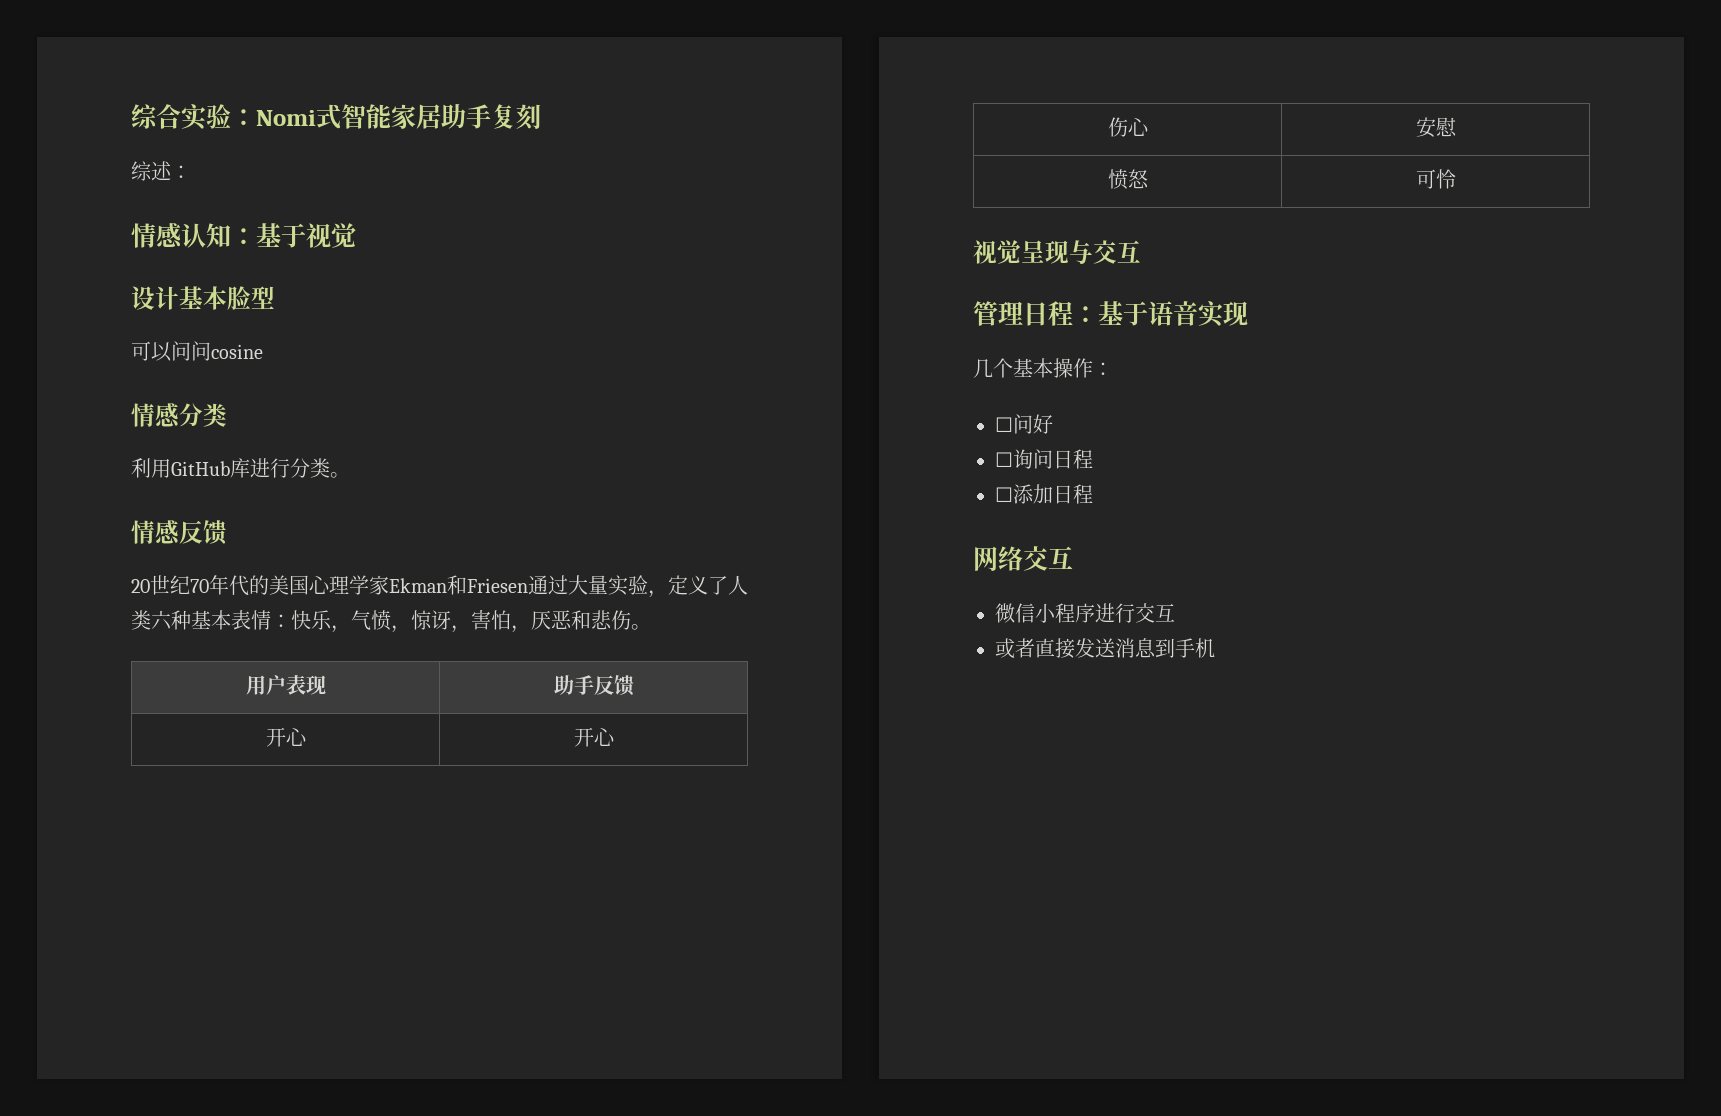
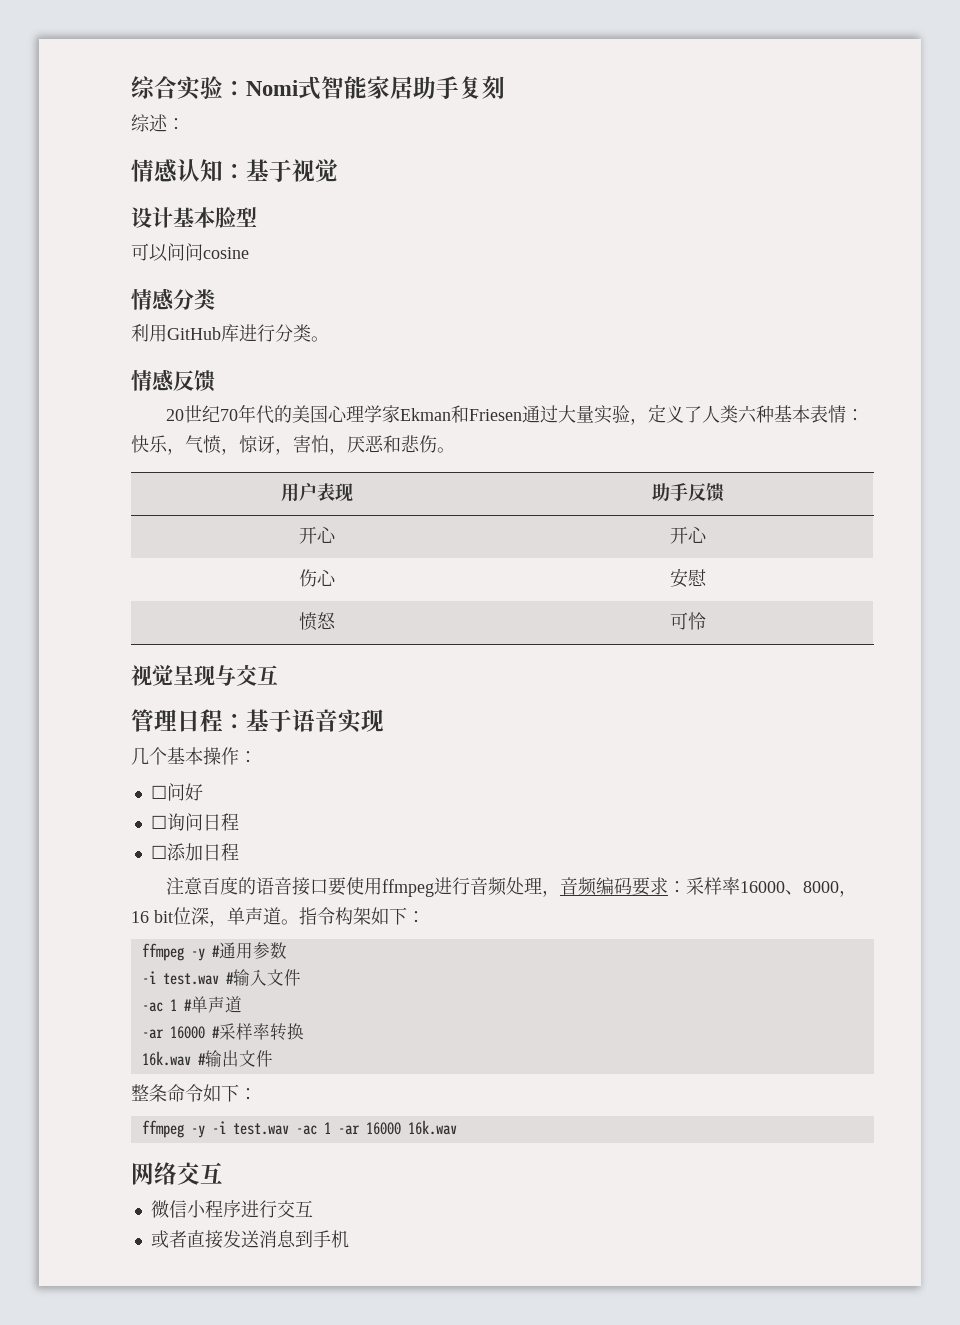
+ 注意百度的语音接口要使用ffmpeg进行音频处理，音频编码要求：采样率16000、8000，16 bit位深，单声道。指令构架如下：
+ ffmpeg -y #通用参数
+ -i test.wav #输入文件
+ -ac 1 #单声道
+ -ar 16000 #采样率转换
+ 16k.wav #输出文件
+ 整条命令如下：
+ ffmpeg -y -i test.wav -ac 1 -ar 16000 16k.wav

